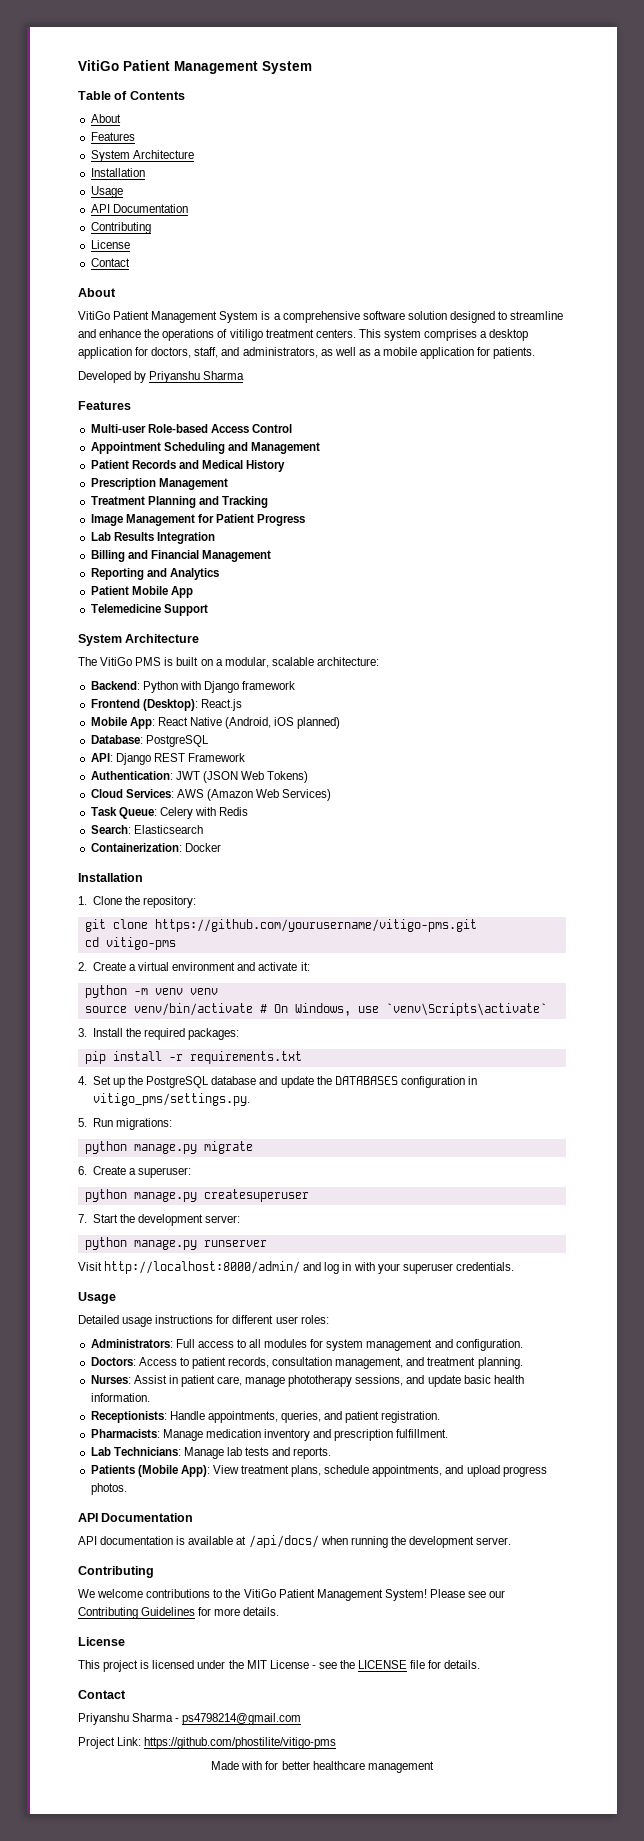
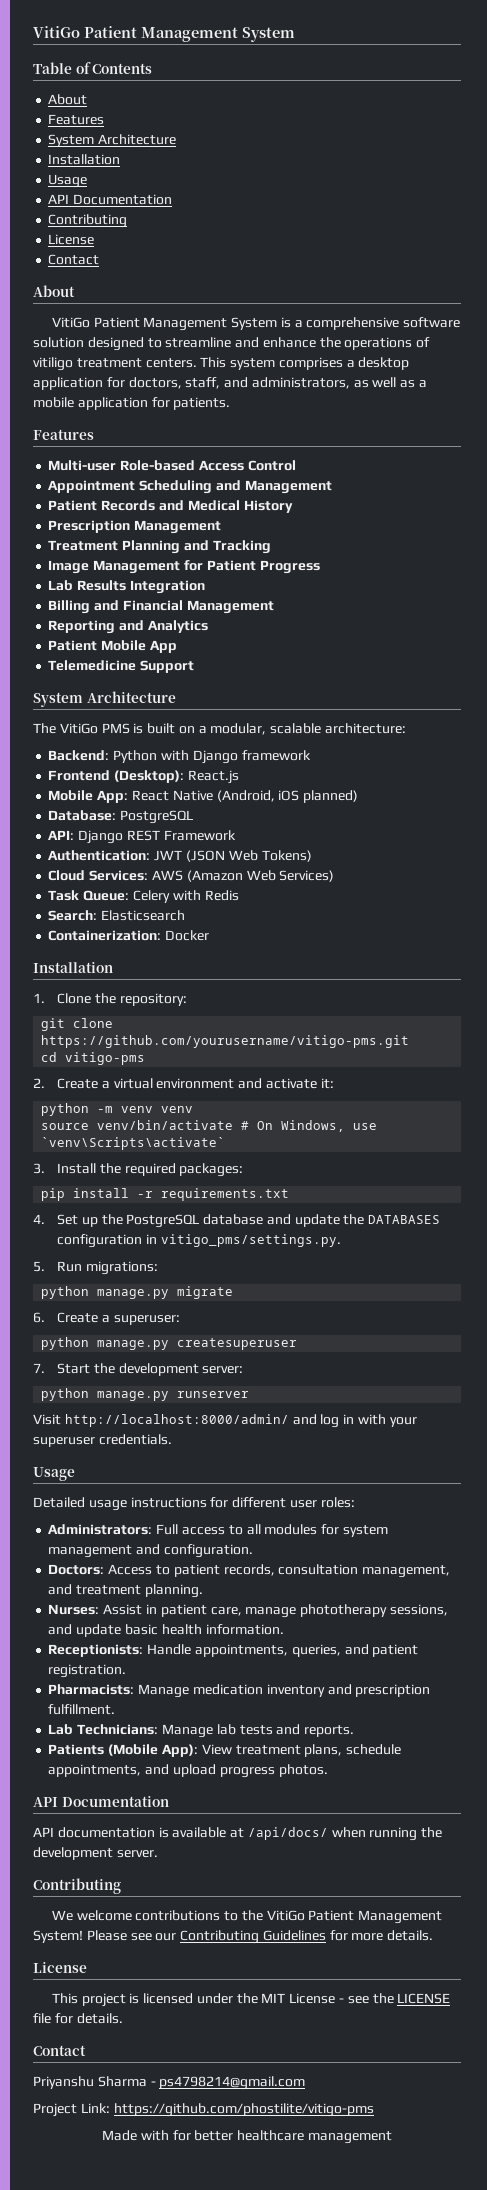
- Developed by Priyanshu Sharma

